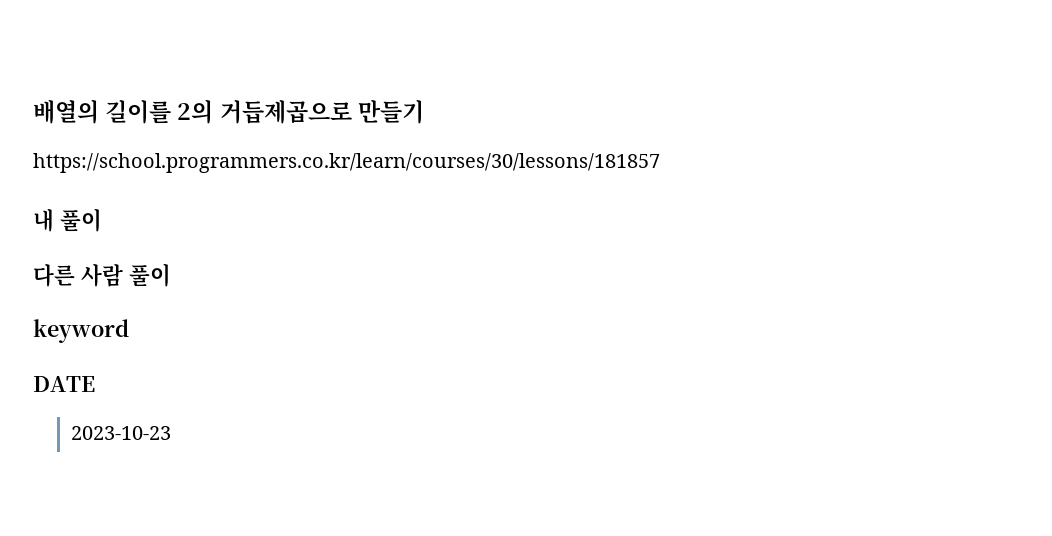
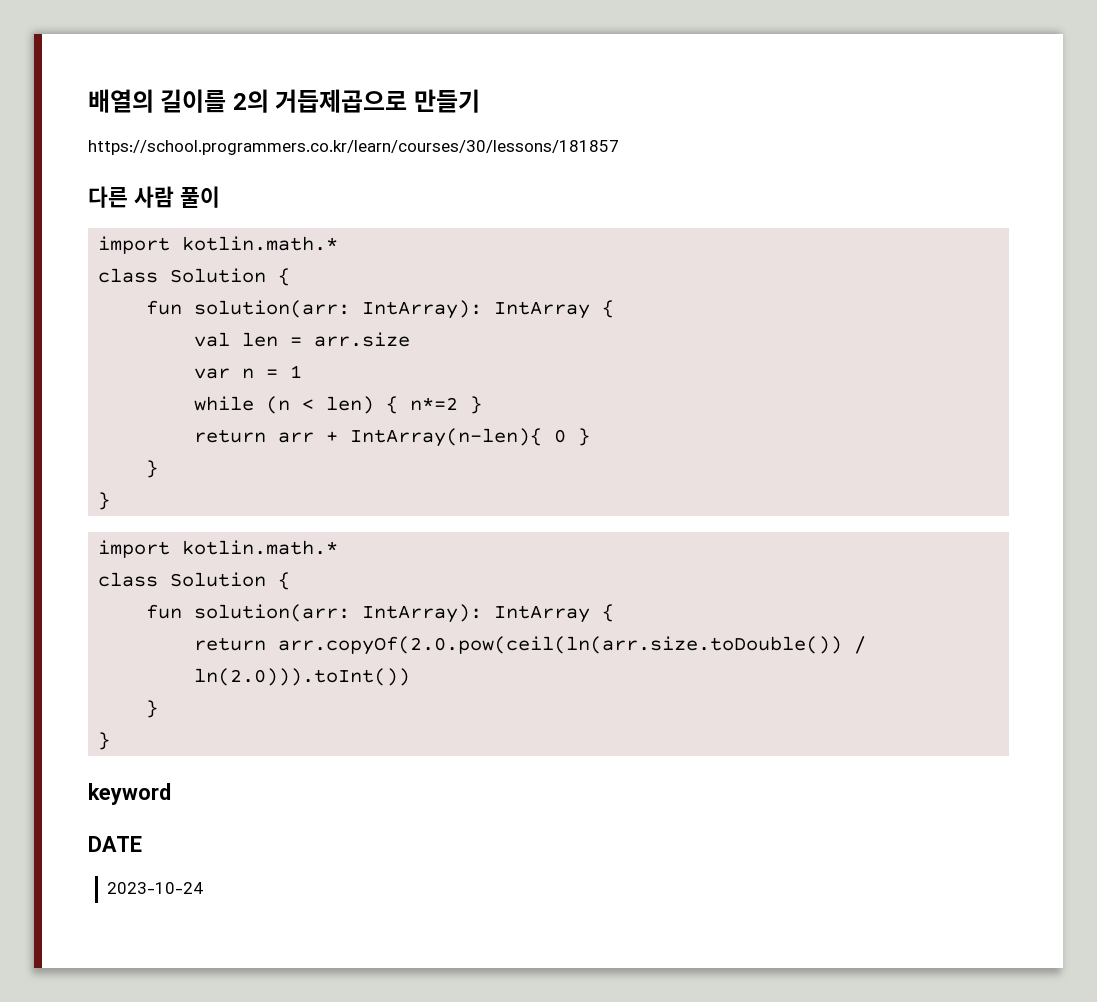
- 내 풀이
  다른 사람 풀이
+ import kotlin.math.*
+ class Solution {
+ fun solution(arr: IntArray): IntArray {
+ val len = arr.size
+ var n = 1
+ while (n < len) { n*=2 }
+ return arr + IntArray(n-len){ 0 }
+ }
+ }
+ import kotlin.math.*
+ class Solution {
+ fun solution(arr: IntArray): IntArray {
+ return arr.copyOf(2.0.pow(ceil(ln(arr.size.toDouble()) / ln(2.0))).toInt())
+ }
+ }
- 2023-10-23
+ 2023-10-24

